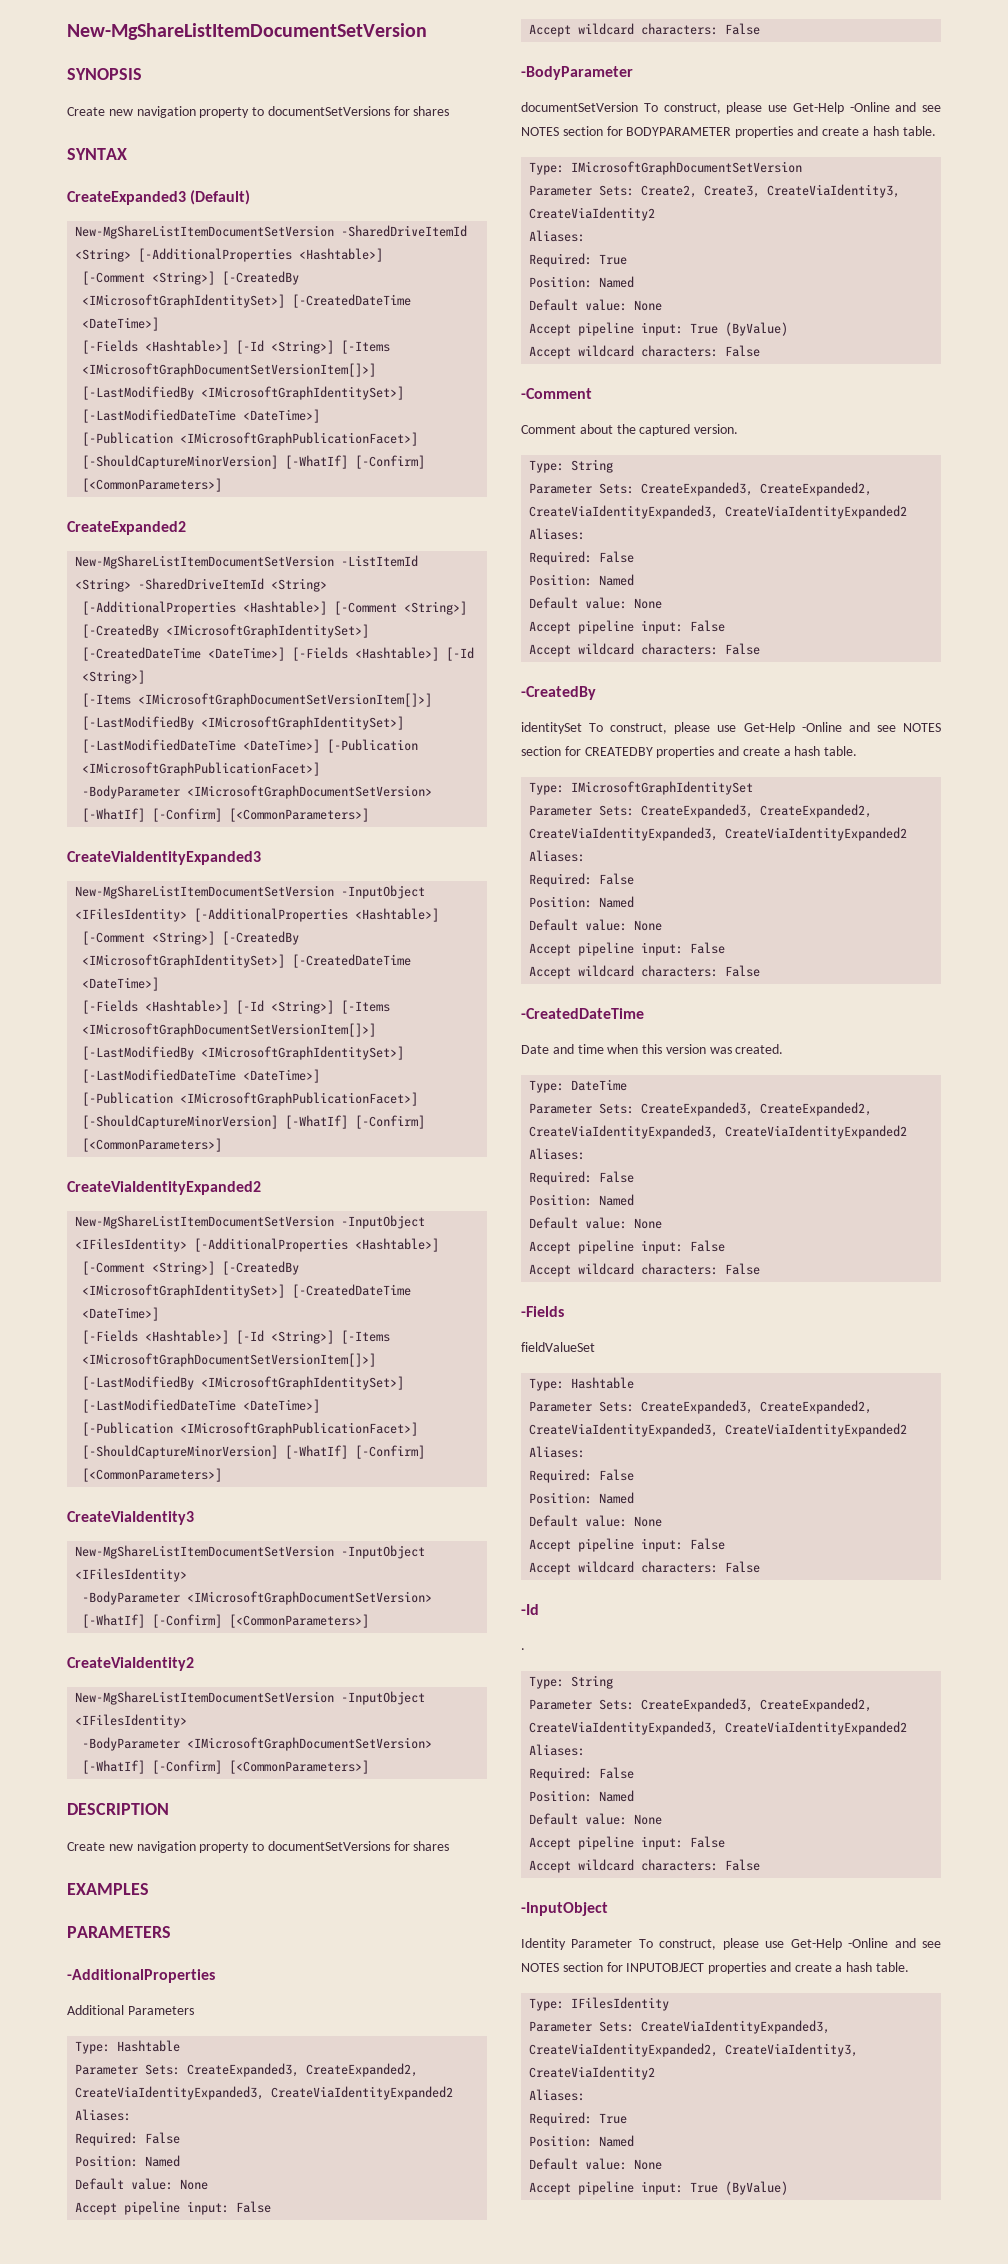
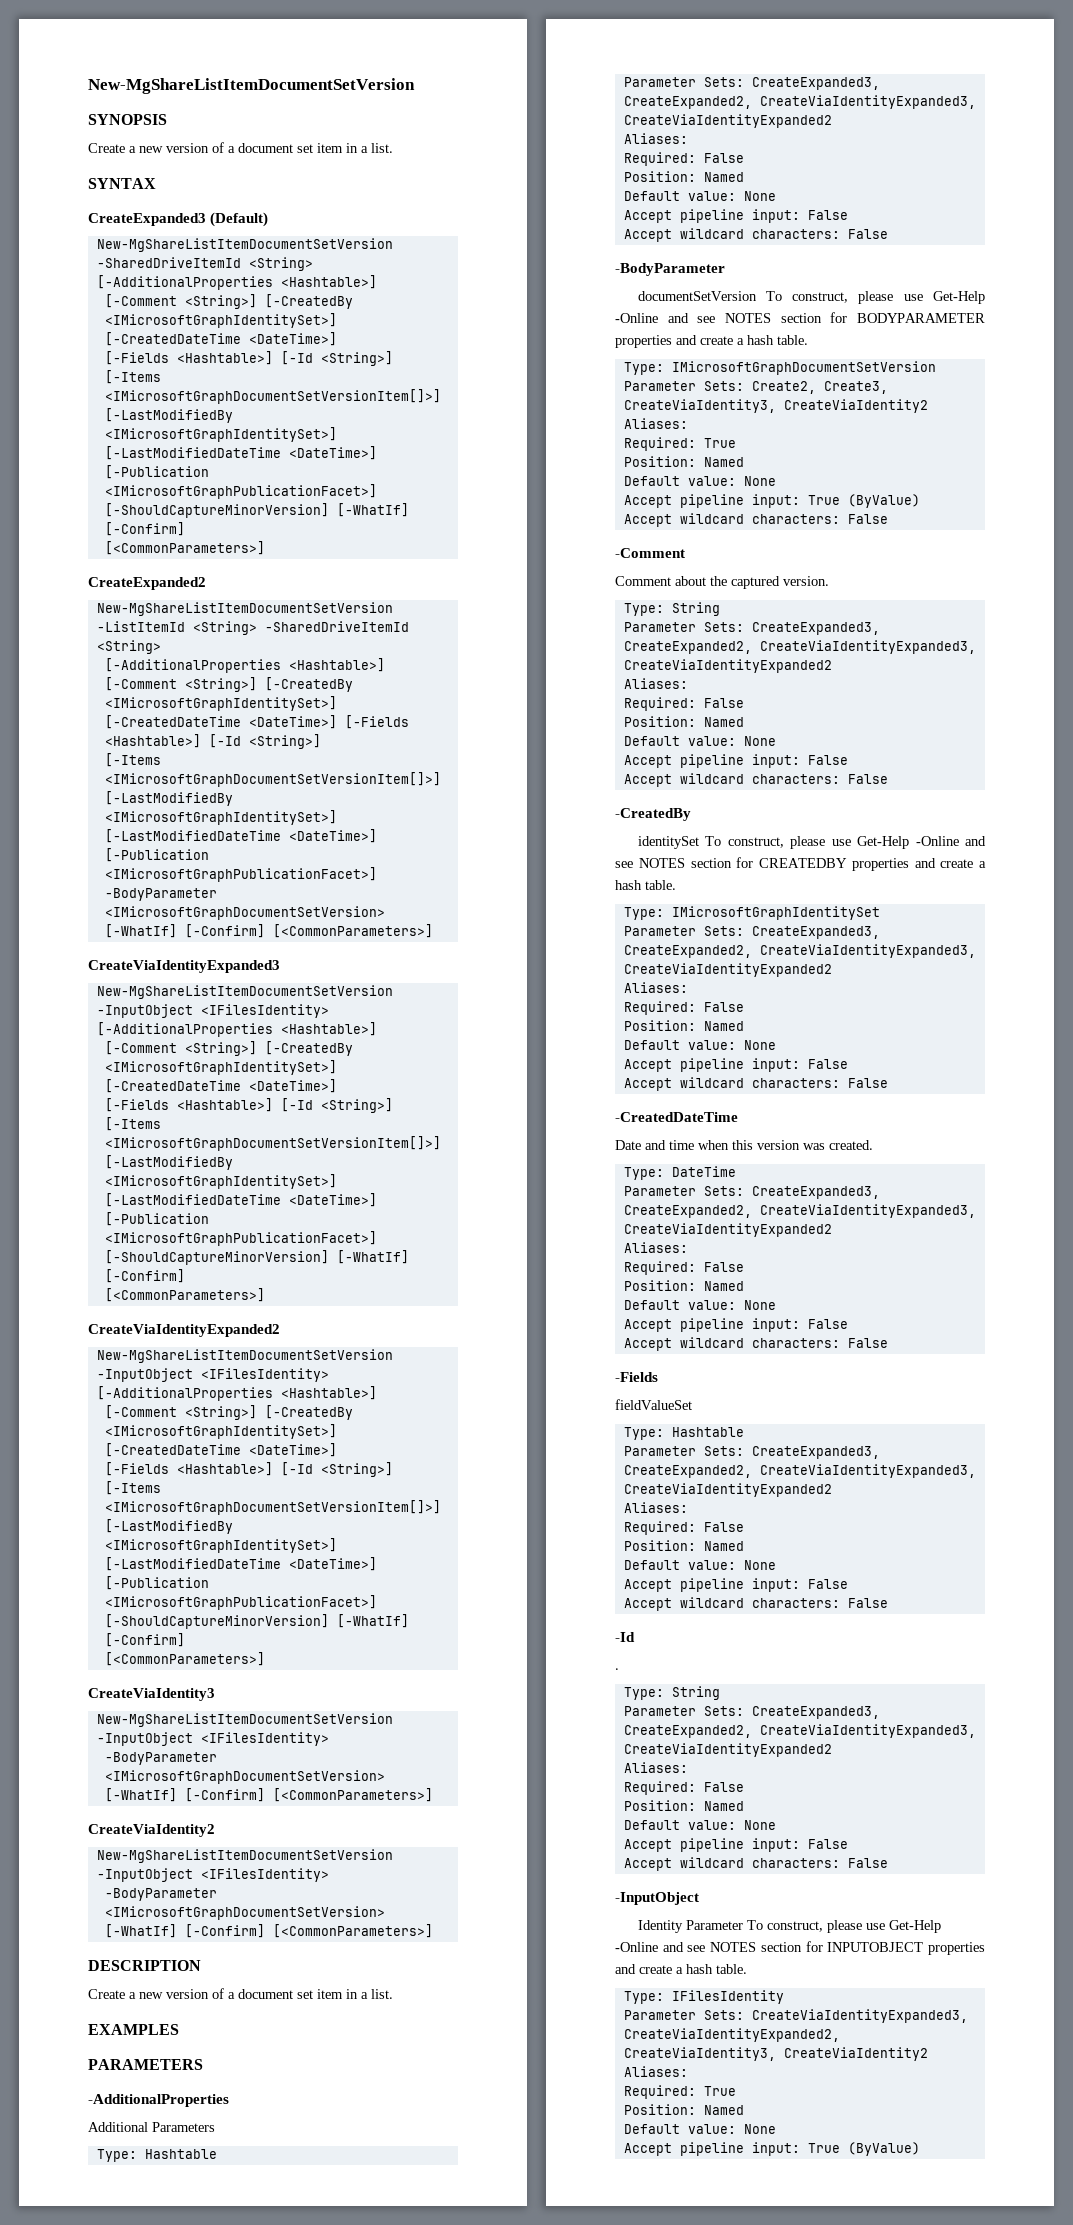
  SYNOPSIS
- Create new navigation property to documentSetVersions for shares
+ Create a new version of a document set item in a list.
  DESCRIPTION
- Create new navigation property to documentSetVersions for shares
+ Create a new version of a document set item in a list.

